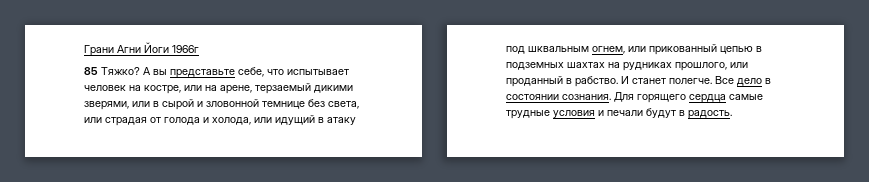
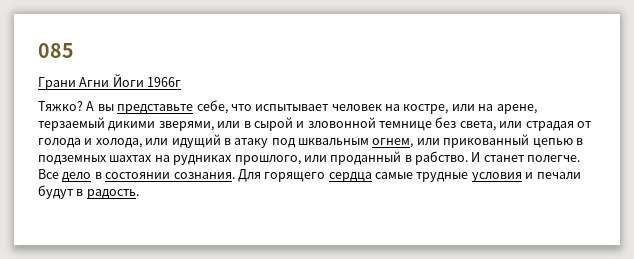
+ 085
- 85 Тяжко?
+ Тяжко?

